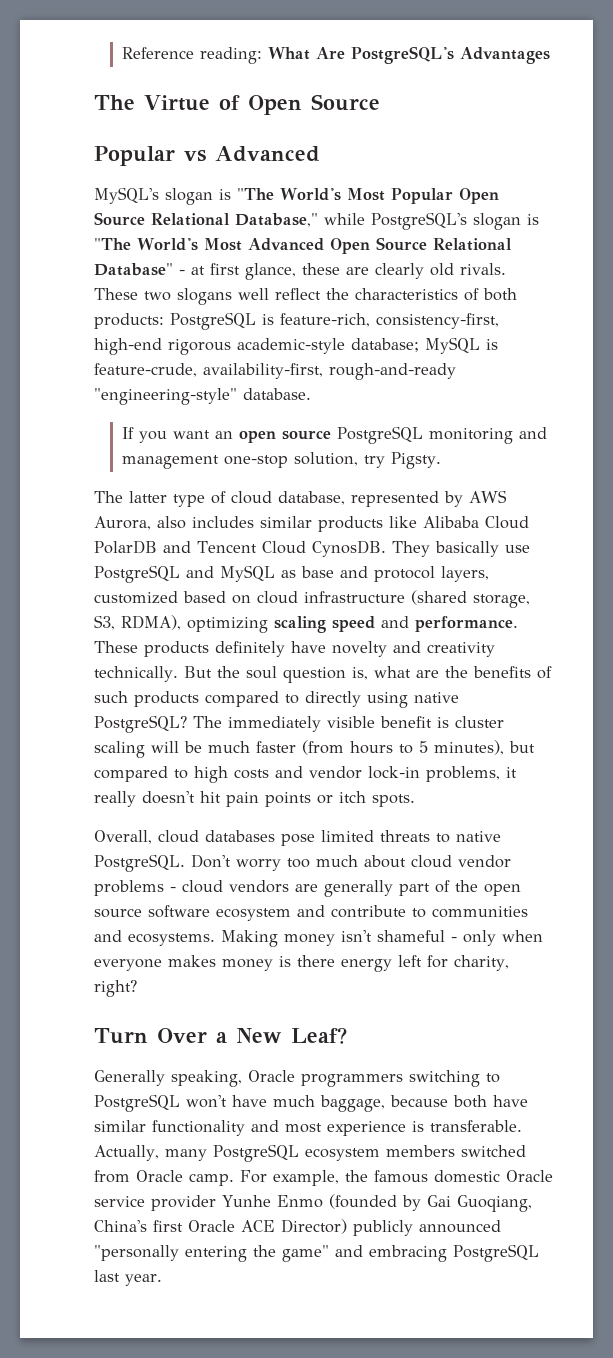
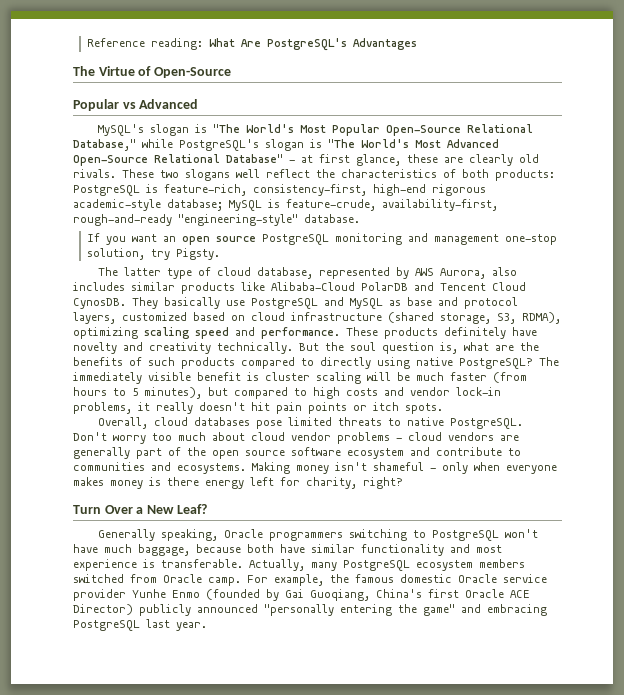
- The Virtue of Open Source
+ The Virtue of Open-Source
- MySQL's slogan is "The World's Most Popular Open Source Relational Database," while PostgreSQL's slogan is "The World's Most Advanced Open Source Relational Database" - at first glance, these are clearly old rivals.
+ MySQL's slogan is "The World's Most Popular Open-Source Relational Database," while PostgreSQL's slogan is "The World's Most Advanced Open-Source Relational Database" - at first glance, these are clearly old rivals.
- The latter type of cloud database, represented by AWS Aurora, also includes similar products like Alibaba Cloud PolarDB and Tencent Cloud CynosDB.
+ The latter type of cloud database, represented by AWS Aurora, also includes similar products like Alibaba-Cloud PolarDB and Tencent Cloud CynosDB.

